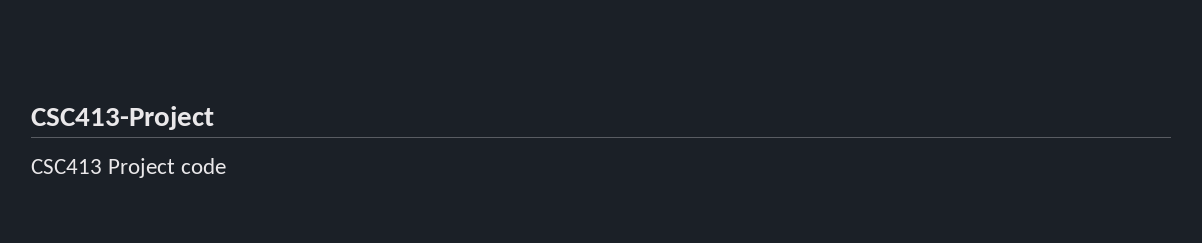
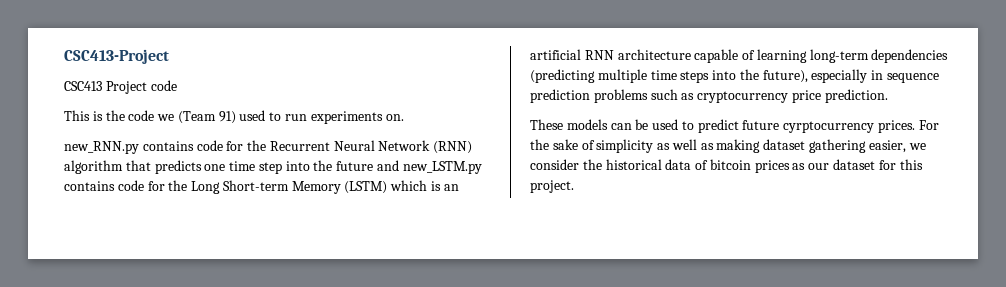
+ This is the code we (Team 91) used to run experiments on.
+ new_RNN.py contains code for the Recurrent Neural Network (RNN) algorithm that predicts one time step into the future and new_LSTM.py contains code for the Long Short-term Memory (LSTM) which is an artificial RNN architecture capable of learning long-term dependencies (predicting multiple time steps into the future), especially in sequence prediction problems such as cryptocurrency price prediction.
+ These models can be used to predict future cyrptocurrency prices. For the sake of simplicity as well as making dataset gathering easier, we consider the historical data of bitcoin prices as our dataset for this project.

